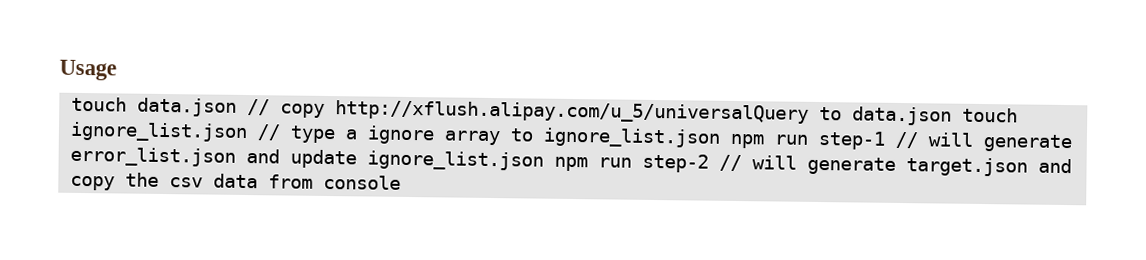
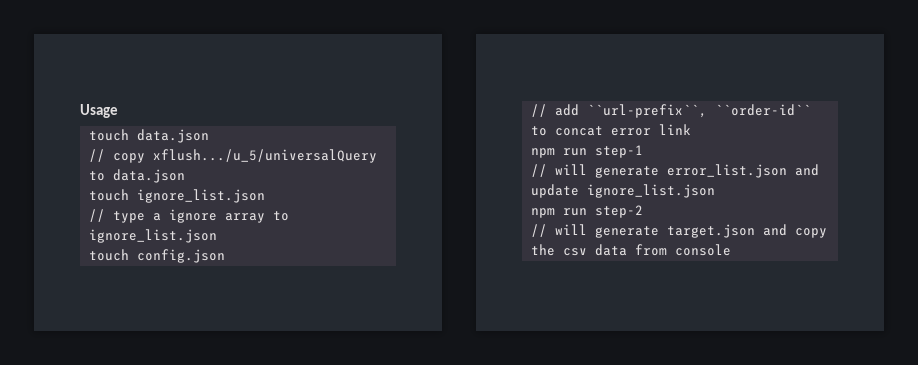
- touch data.json // copy http://xflush.alipay.com/u_5/universalQuery to data.json touch ignore_list.json // type a ignore array to ignore_list.json npm run step-1 // will generate error_list.json and update ignore_list.json npm run step-2 // will generate target.json and copy the csv data from console
+ touch data.json
+ // copy xflush.../u_5/universalQuery to data.json
+ touch ignore_list.json
+ // type a ignore array to ignore_list.json
+ touch config.json
+ // add ``url-prefix``, ``order-id`` to concat error link
+ npm run step-1
+ // will generate error_list.json and update ignore_list.json
+ npm run step-2
+ // will generate target.json and copy the csv data from console

